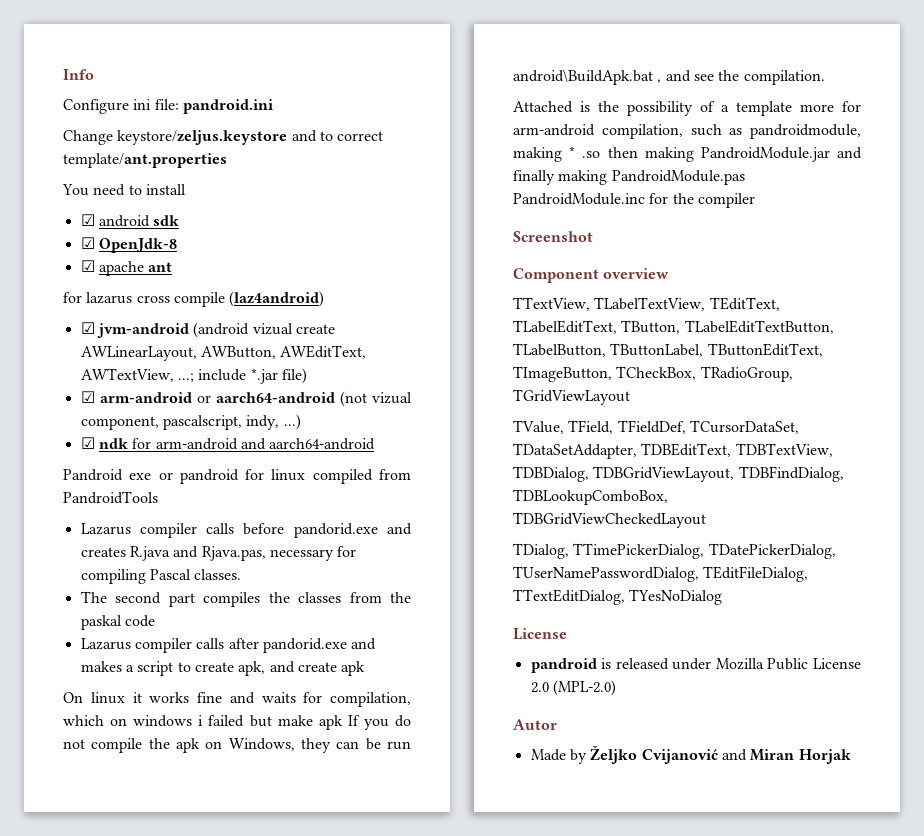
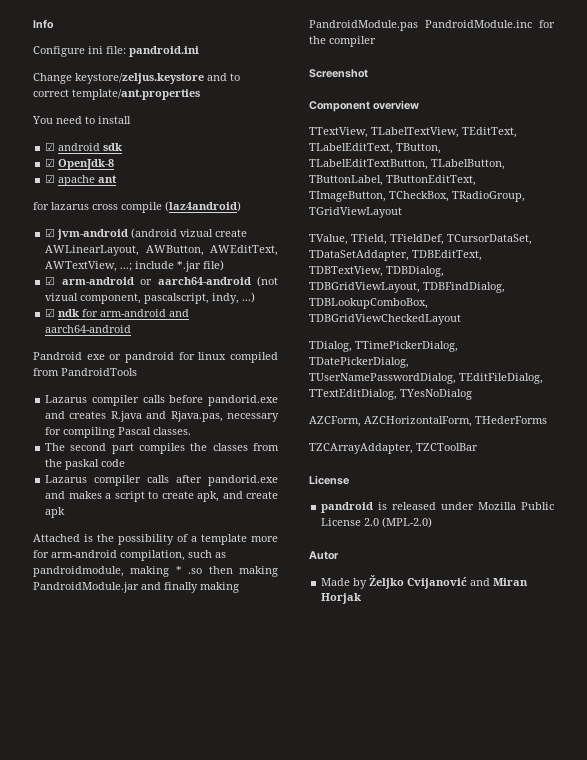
- On linux it works fine and waits for compilation, which on windows i failed but make apk If you do not compile the apk on Windows, they can be run android\BuildApk.bat , and see the compilation.
+ AZCForm, AZCHorizontalForm, THederForms
+ TZCArrayAddapter, TZCToolBar

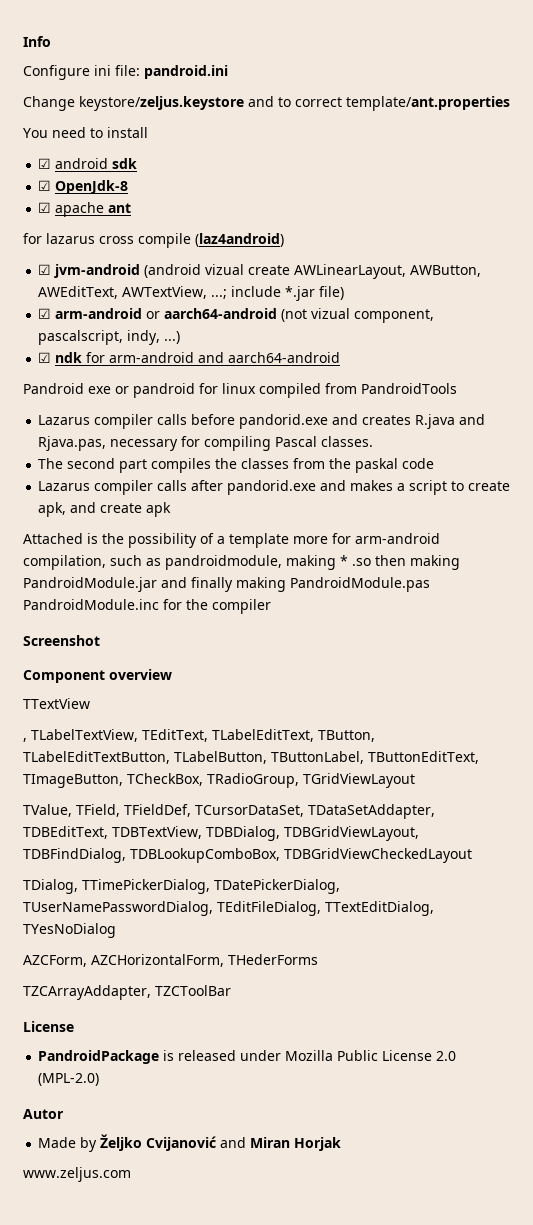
- TTextView, TLabelTextView, TEditText, TLabelEditText, TButton, TLabelEditTextButton, TLabelButton, TButtonLabel, TButtonEditText, TImageButton, TCheckBox, TRadioGroup, TGridViewLayout
+ TTextView
+ , TLabelTextView, TEditText, TLabelEditText, TButton, TLabelEditTextButton, TLabelButton, TButtonLabel, TButtonEditText, TImageButton, TCheckBox, TRadioGroup, TGridViewLayout
- pandroid is released under Mozilla Public License 2.0 (MPL-2.0)
+ PandroidPackage is released under Mozilla Public License 2.0 (MPL-2.0)
+ www.zeljus.com

